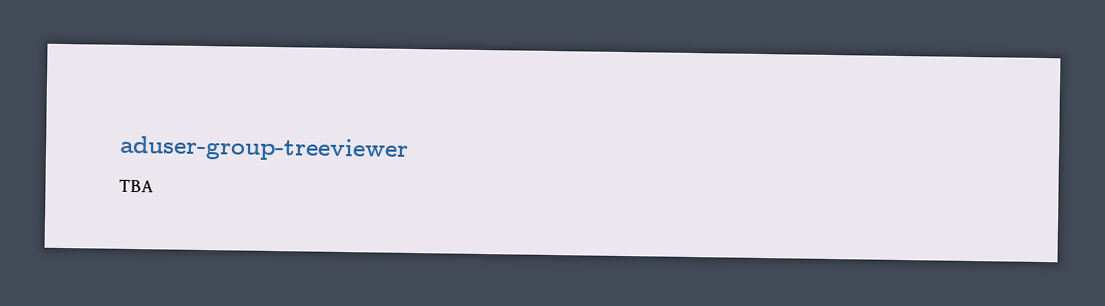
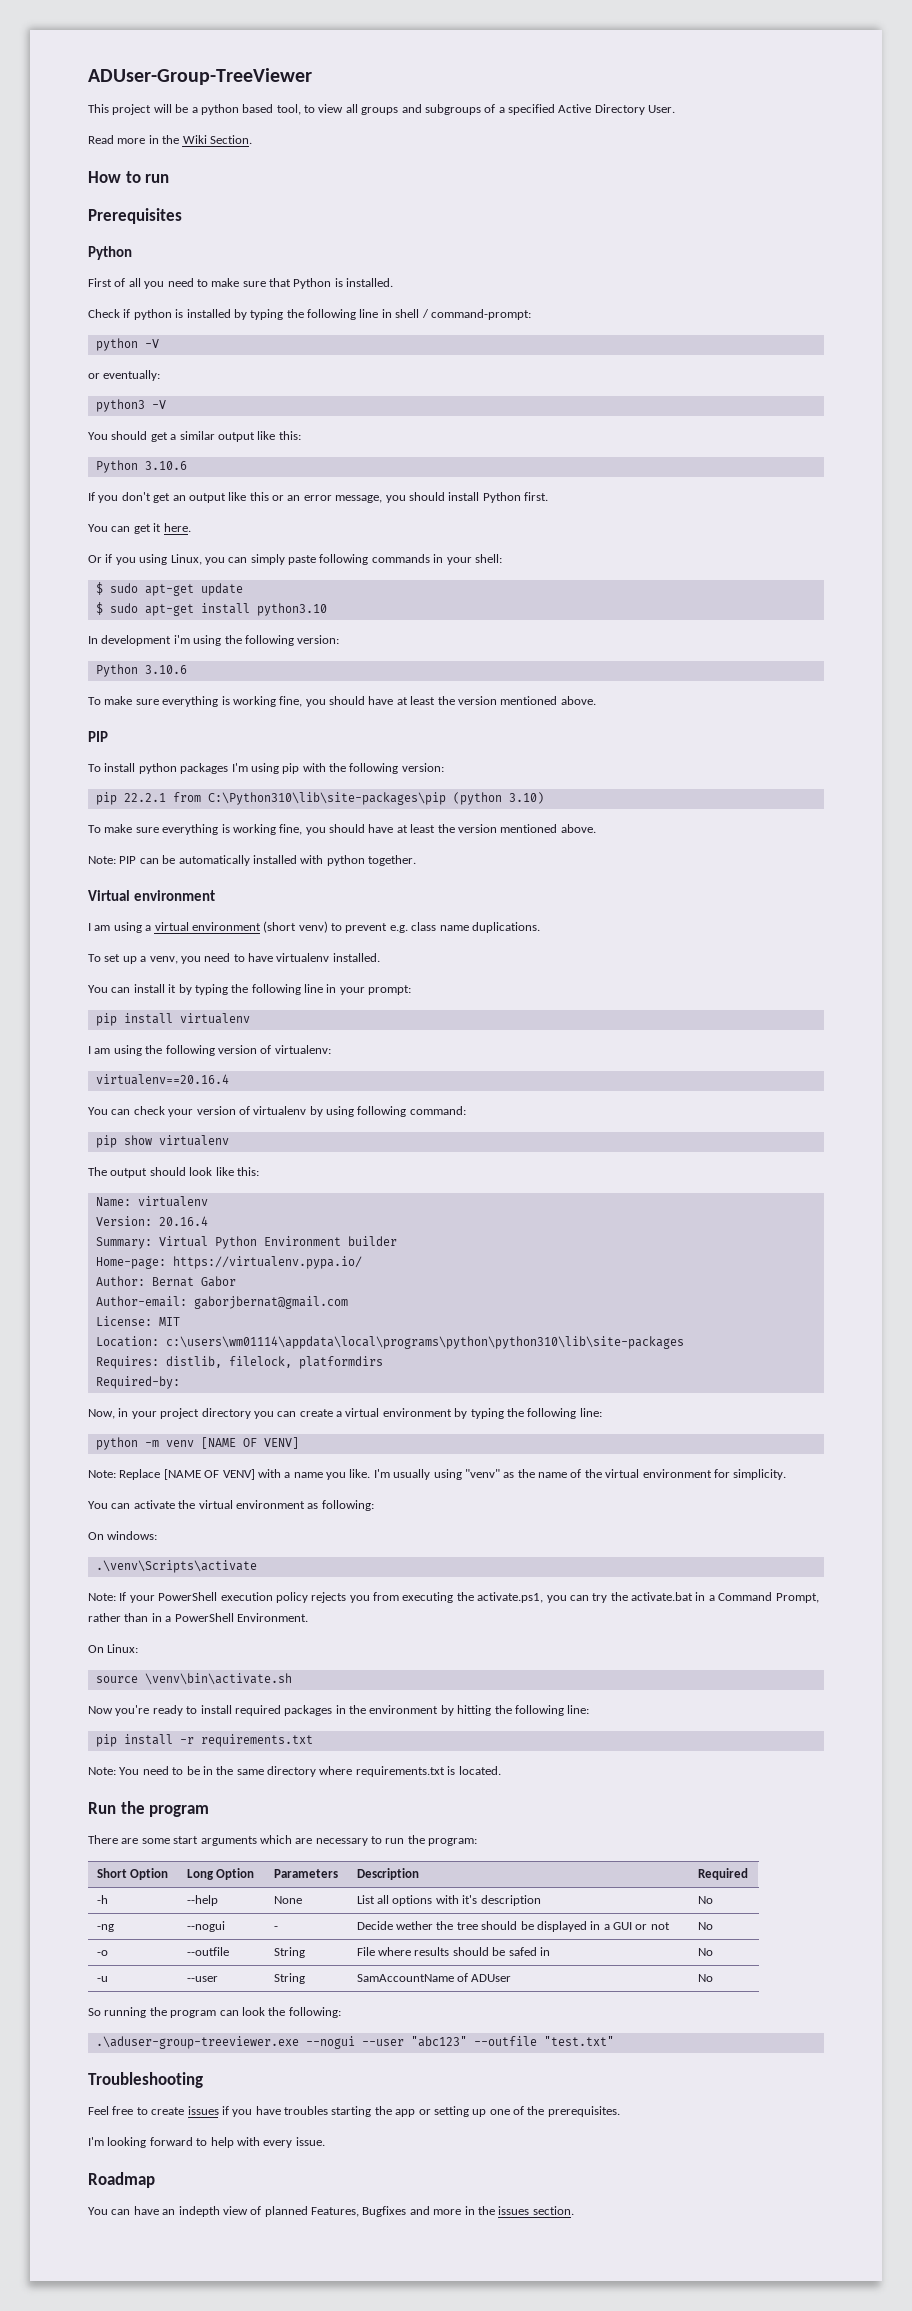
- aduser-group-treeviewer
- TBA
+ ADUser-Group-TreeViewer
+ This project will be a python based tool, to view all groups and subgroups of a specified Active Directory User.
+ Read more in the Wiki Section.
+ How to run
+ Prerequisites
+ Python
+ First of all you need to make sure that Python is installed.
+ Check if python is installed by typing the following line in shell / command-prompt:
+ python -V
+ or eventually:
+ python3 -V
+ You should get a similar output like this:
+ Python 3.10.6
+ If you don't get an output like this or an error message, you should install Python first.
+ You can get it here.
+ Or if you using Linux, you can simply paste following commands in your shell:
+ $ sudo apt-get update
+ $ sudo apt-get install python3.10
+ In development i'm using the following version:
+ Python 3.10.6
+ To make sure everything is working fine, you should have at least the version mentioned above.
+ PIP
+ To install python packages I'm using pip with the following version:
+ pip 22.2.1 from C:\Python310\lib\site-packages\pip (python 3.10)
+ To make sure everything is working fine, you should have at least the version mentioned above.
+ Note: PIP can be automatically installed with python together.
+ Virtual environment
+ I am using a virtual environment (short venv) to prevent e.g. class name duplications.
+ To set up a venv, you need to have virtualenv installed.
+ You can install it by typing the following line in your prompt:
+ pip install virtualenv
+ I am using the following version of virtualenv:
+ virtualenv==20.16.4
+ You can check your version of virtualenv by using following command:
+ pip show virtualenv
+ The output should look like this:
+ Name: virtualenv
+ Version: 20.16.4
+ Summary: Virtual Python Environment builder
+ Home-page: https://virtualenv.pypa.io/
+ Author: Bernat Gabor
+ Author-email: gaborjbernat@gmail.com
+ License: MIT
+ Location: c:\users\wm01114\appdata\local\programs\python\python310\lib\site-packages
+ Requires: distlib, filelock, platformdirs
+ Required-by:
+ Now, in your project directory you can create a virtual environment by typing the following line:
+ python -m venv [NAME OF VENV]
+ Note: Replace [NAME OF VENV] with a name you like. I'm usually using "venv" as the name of the virtual environment for simplicity.
+ You can activate the virtual environment as following:
+ On windows:
+ .\venv\Scripts\activate
+ Note: If your PowerShell execution policy rejects you from executing the activate.ps1, you can try the activate.bat in a Command Prompt, rather than in a PowerShell Environment.
+ On Linux:
+ source \venv\bin\activate.sh
+ Now you're ready to install required packages in the environment by hitting the following line:
+ pip install -r requirements.txt
+ Note: You need to be in the same directory where requirements.txt is located.
+ Run the program
+ There are some start arguments which are necessary to run the program:
+ Short Option | Long Option | Parameters | Description | Required
+ -h | --help | None | List all options with it's description | No
+ -ng | --nogui | - | Decide wether the tree should be displayed in a GUI or not | No
+ -o | --outfile | String | File where results should be safed in | No
+ -u | --user | String | SamAccountName of ADUser | No
+ So running the program can look the following:
+ .\aduser-group-treeviewer.exe --nogui --user "abc123" --outfile "test.txt"
+ Troubleshooting
+ Feel free to create issues if you have troubles starting the app or setting up one of the prerequisites.
+ I'm looking forward to help with every issue.
+ Roadmap
+ You can have an indepth view of planned Features, Bugfixes and more in the issues section.

